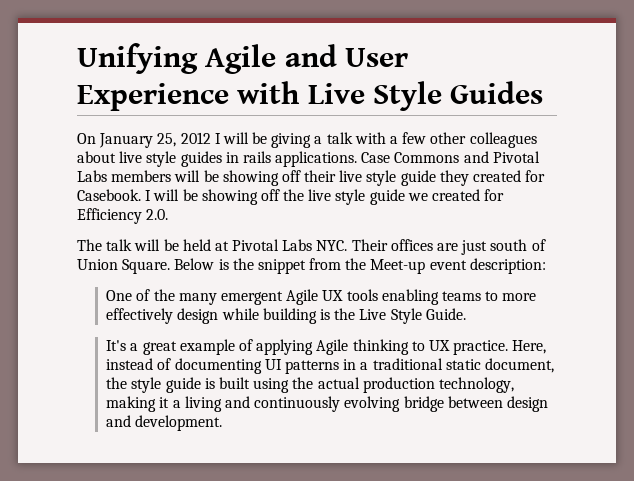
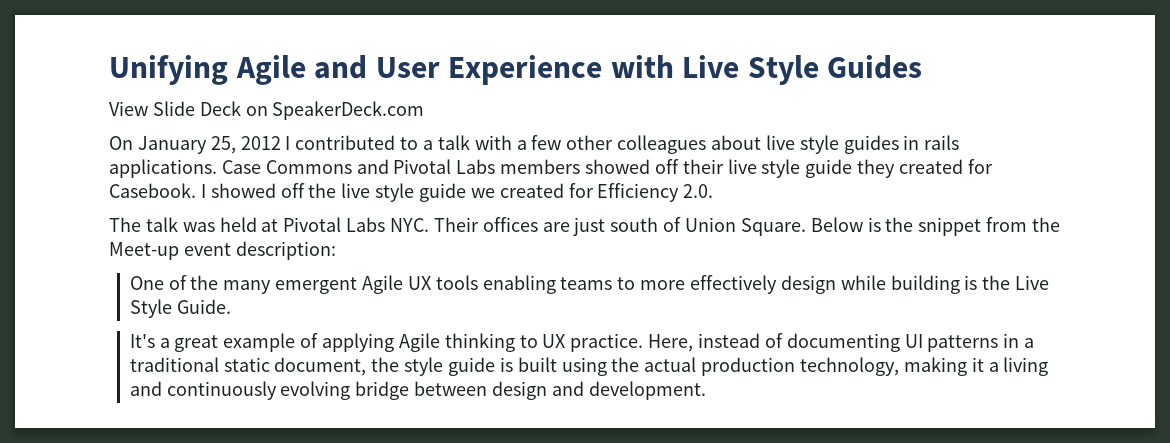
+ View Slide Deck on SpeakerDeck.com
- On January 25, 2012 I will be giving a talk with a few other colleagues about live style guides in rails applications.
+ On January 25, 2012 I contributed to a talk with a few other colleagues about live style guides in rails applications.
- Case Commons and Pivotal Labs members will be showing off their live style guide they created for Casebook.
+ Case Commons and Pivotal Labs members showed off their live style guide they created for Casebook.
- I will be showing off the live style guide we created for Efficiency 2.0.
+ I showed off the live style guide we created for Efficiency 2.0.
- The talk will be held at Pivotal Labs NYC. Their offices are just south of Union Square.
+ The talk was held at Pivotal Labs NYC. Their offices are just south of Union Square.

